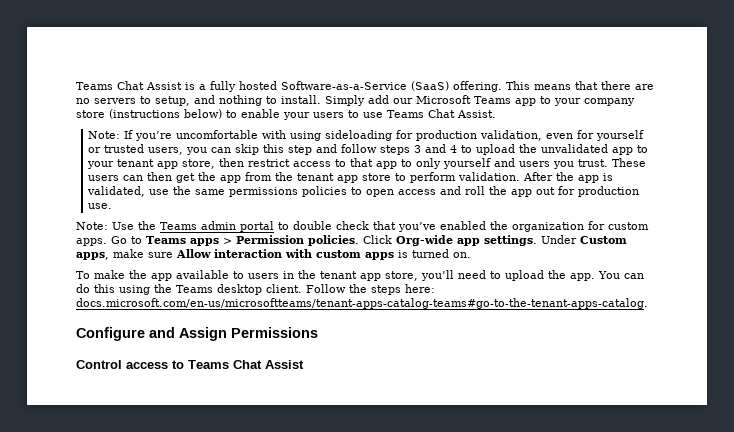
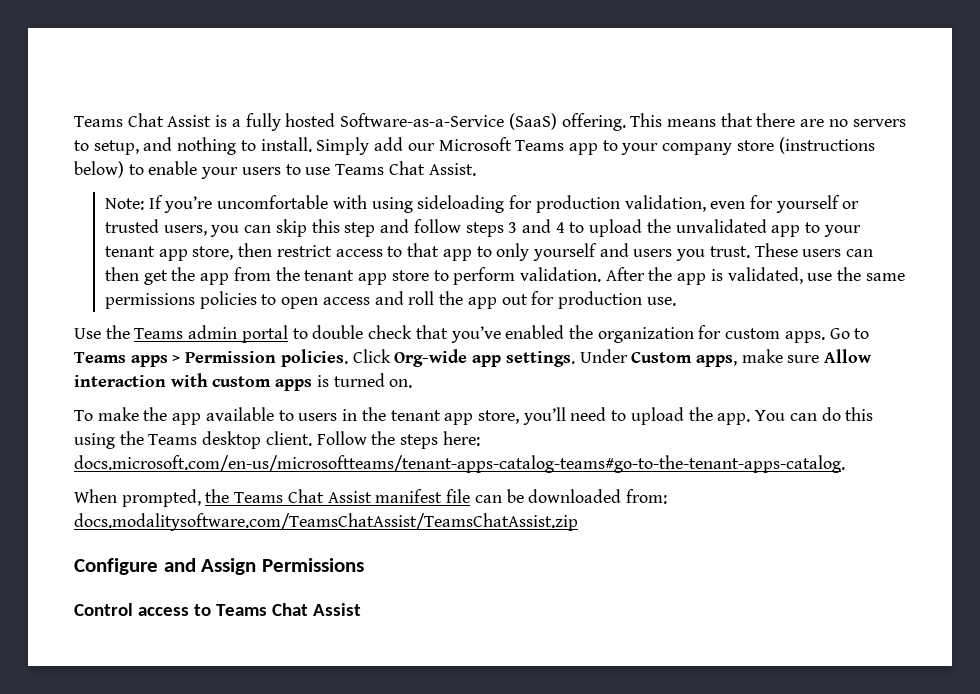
- Note: Use the Teams admin portal to double check that you’ve enabled the organization for custom apps.
+ Use the Teams admin portal to double check that you’ve enabled the organization for custom apps.
+ When prompted, the Teams Chat Assist manifest file can be downloaded from: docs.modalitysoftware.com/TeamsChatAssist/TeamsChatAssist.zip

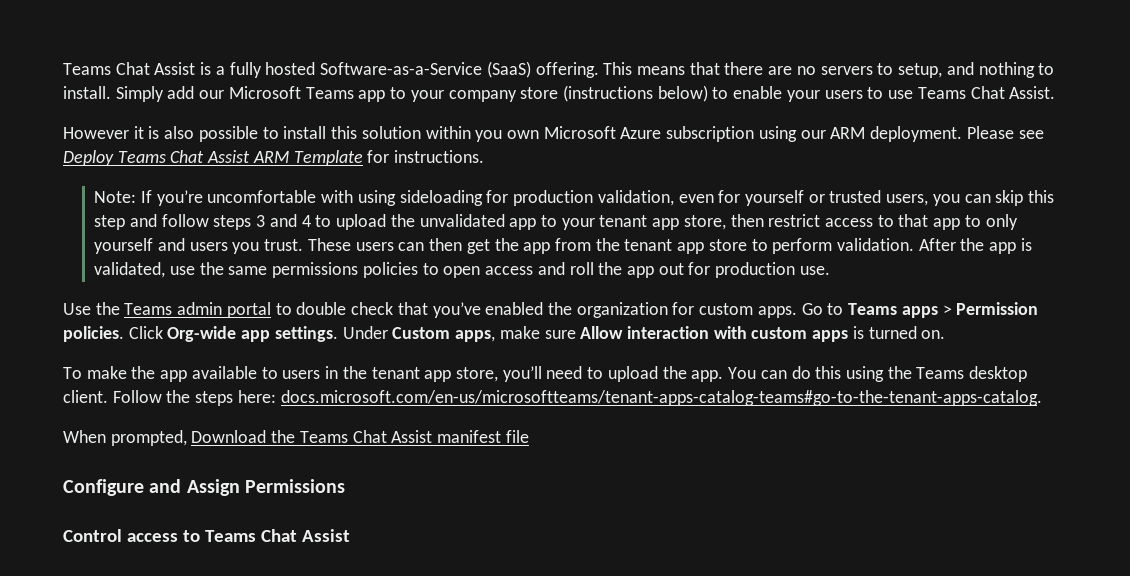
+ However it is also possible to install this solution within you own Microsoft Azure subscription using our ARM deployment. Please see Deploy Teams Chat Assist ARM Template for instructions.
- When prompted, the Teams Chat Assist manifest file can be downloaded from: docs.modalitysoftware.com/TeamsChatAssist/TeamsChatAssist.zip
+ When prompted, Download the Teams Chat Assist manifest file

